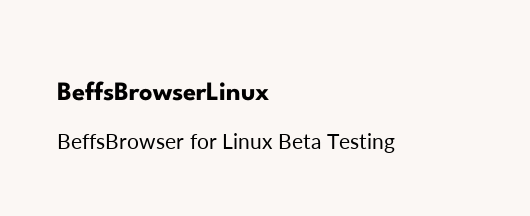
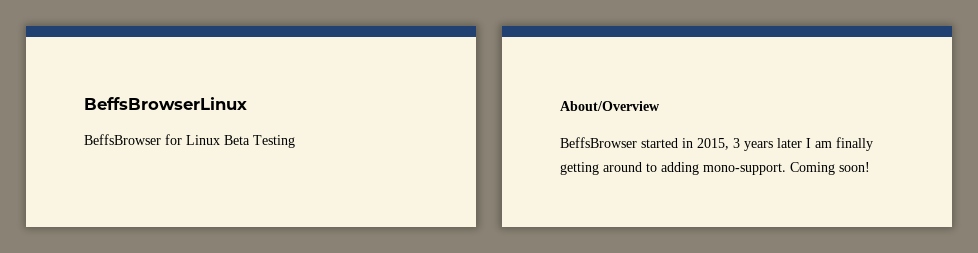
+ About/Overview
+ BeffsBrowser started in 2015, 3 years later I am finally getting around to adding mono-support. Coming soon!

